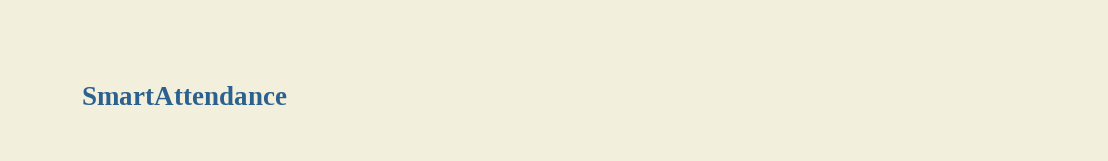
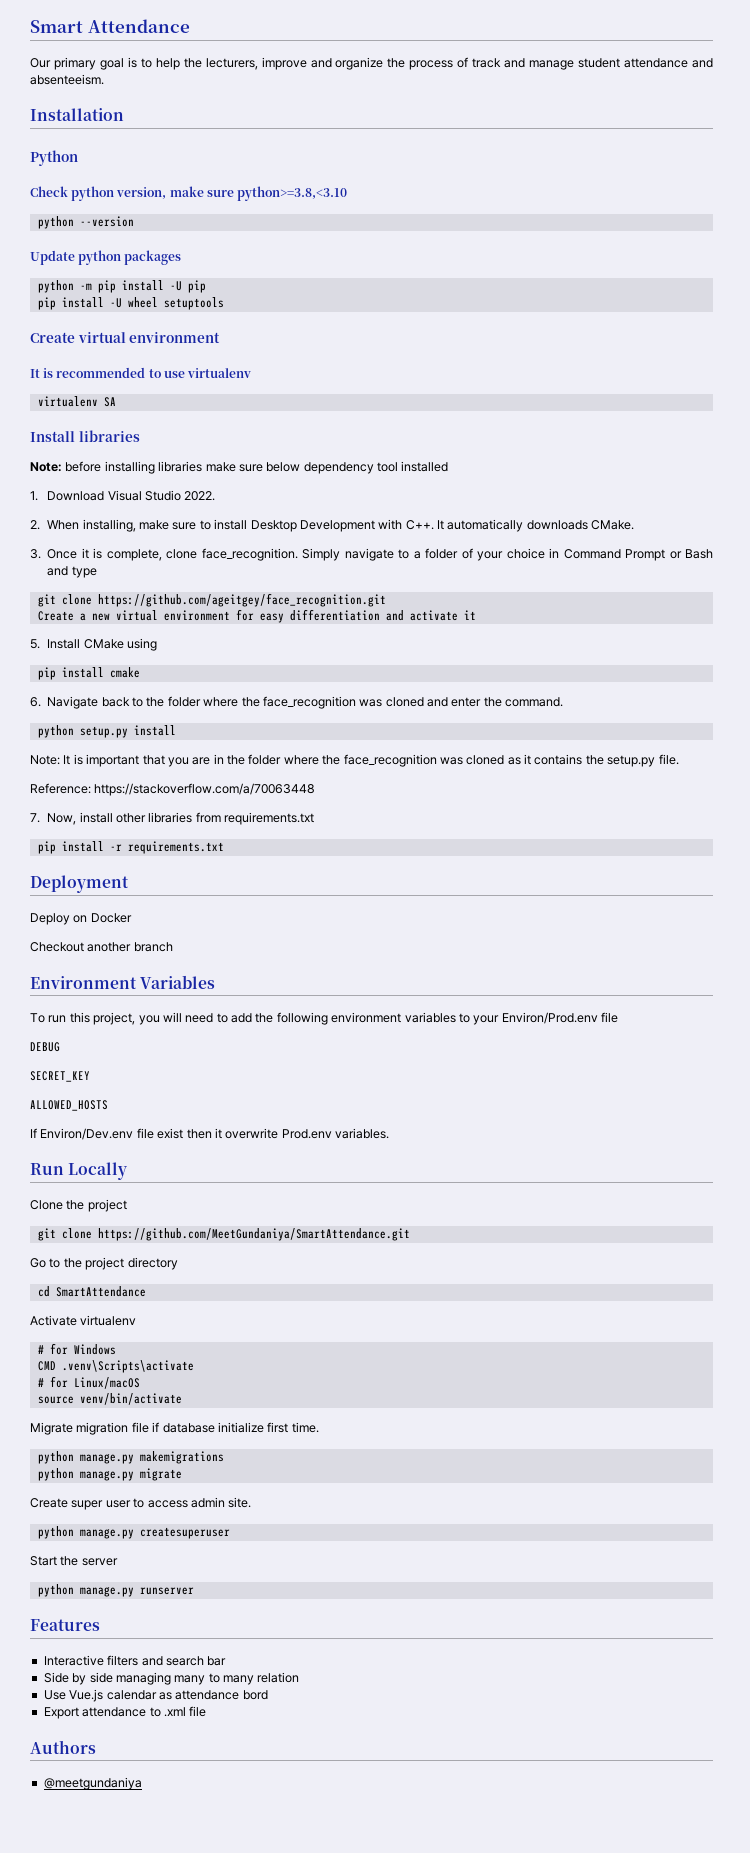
- SmartAttendance
+ Smart Attendance
+ Our primary goal is to help the lecturers, improve and organize the process of track and manage student attendance and absenteeism.
+ Installation
+ Python
+ Check python version, make sure python>=3.8,<3.10
+ python --version
+ Update python packages
+ python -m pip install -U pip
+ pip install -U wheel setuptools
+ Create virtual environment
+ It is recommended to use virtualenv
+ virtualenv SA
+ Install libraries
+ Note: before installing libraries make sure below dependency tool installed
+ 1. Download Visual Studio 2022.
+ 2. When installing, make sure to install Desktop Development with C++. It automatically downloads CMake.
+ 3. Once it is complete, clone face_recognition. Simply navigate to a folder of your choice in Command Prompt or Bash and type
+ git clone https://github.com/ageitgey/face_recognition.git
+ Create a new virtual environment for easy differentiation and activate it
+ 5. Install CMake using
+ pip install cmake
+ 6. Navigate back to the folder where the face_recognition was cloned and enter the command.
+ python setup.py install
+ Note: It is important that you are in the folder where the face_recognition was cloned as it contains the setup.py file.
+ Reference: https://stackoverflow.com/a/70063448
+ 7. Now, install other libraries from requirements.txt
+ pip install -r requirements.txt
+ Deployment
+ Deploy on Docker
+ Checkout another branch
+ Environment Variables
+ To run this project, you will need to add the following environment variables to your Environ/Prod.env file
+ DEBUG
+ SECRET_KEY
+ ALLOWED_HOSTS
+ If Environ/Dev.env file exist then it overwrite Prod.env variables.
+ Run Locally
+ Clone the project
+ git clone https://github.com/MeetGundaniya/SmartAttendance.git
+ Go to the project directory
+ cd SmartAttendance
+ Activate virtualenv
+ # for Windows
+ CMD .venv\Scripts\activate
+ # for Linux/macOS
+ source venv/bin/activate
+ Migrate migration file if database initialize first time.
+ python manage.py makemigrations
+ python manage.py migrate
+ Create super user to access admin site.
+ python manage.py createsuperuser
+ Start the server
+ python manage.py runserver
+ Features
+ Interactive filters and search bar
+ Side by side managing many to many relation
+ Use Vue.js calendar as attendance bord
+ Export attendance to .xml file
+ Authors
+ @meetgundaniya

